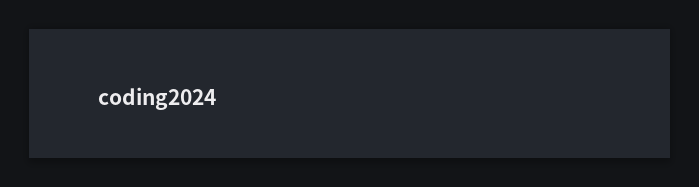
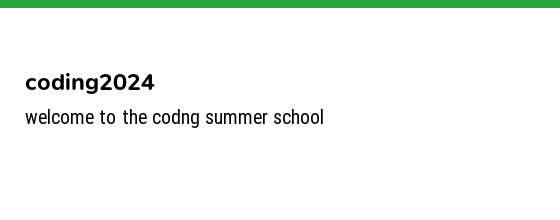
+ welcome to the codng summer school

